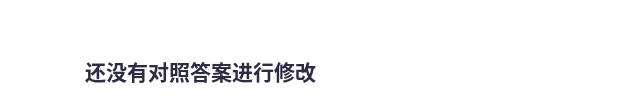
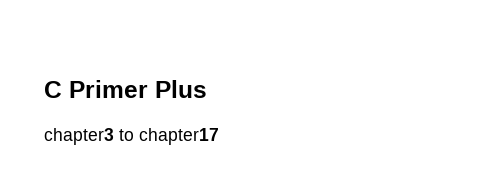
- 还没有对照答案进行修改
+ C Primer Plus
+ chapter3 to chapter17

